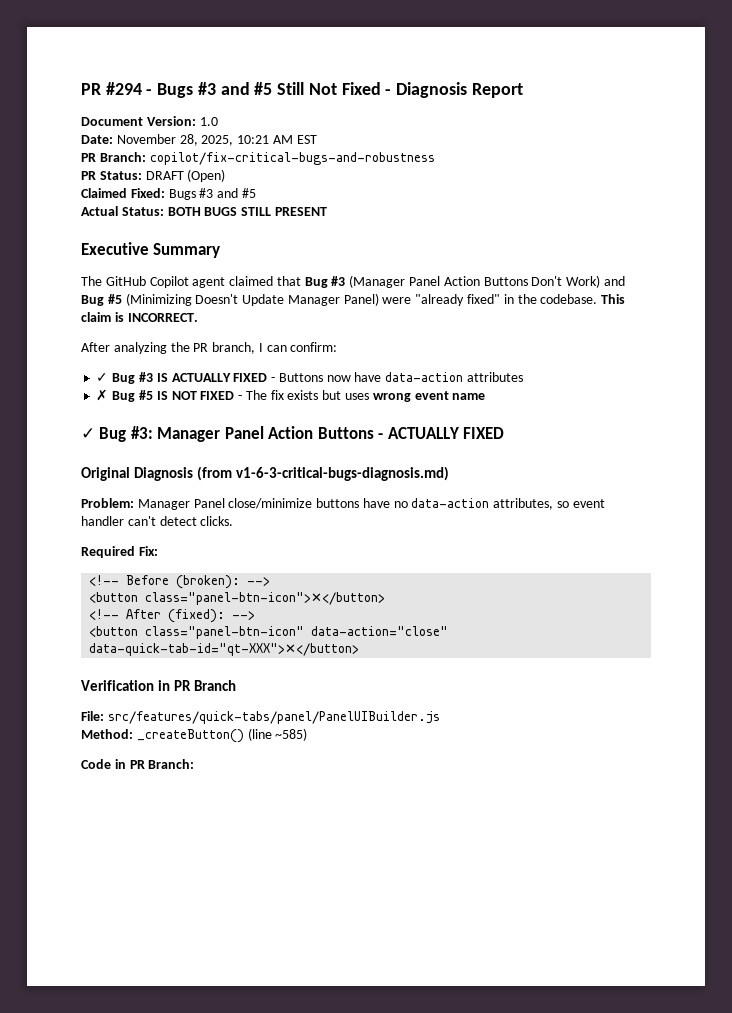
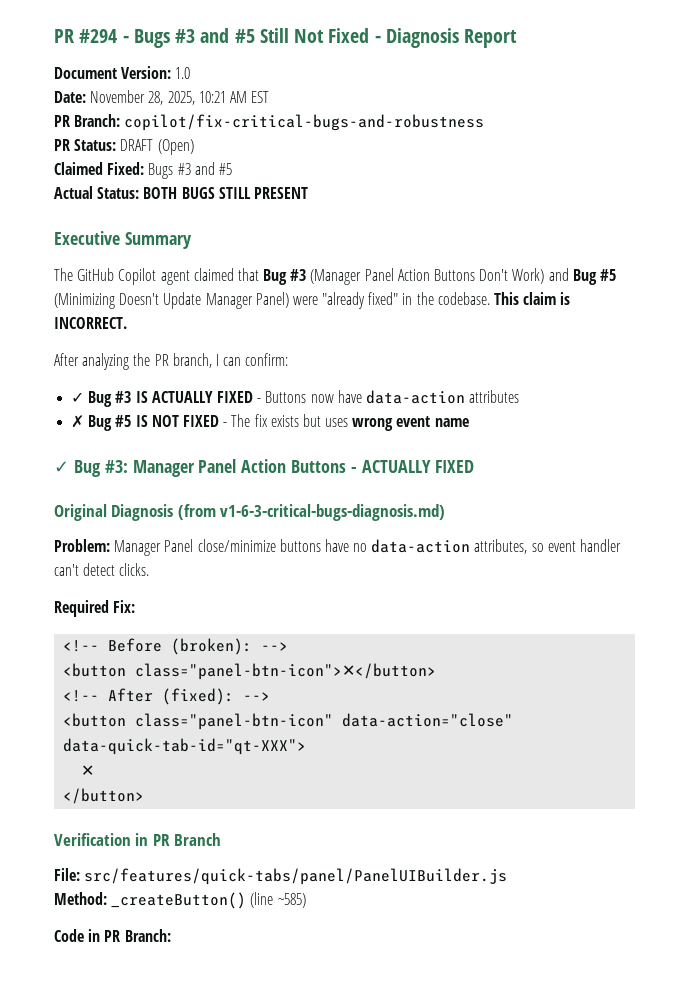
- <button class="panel-btn-icon" data-action="close" data-quick-tab-id="qt-XXX">✕</button>
+ <button class="panel-btn-icon" data-action="close" data-quick-tab-id="qt-XXX">
+ ✕
+ </button>

